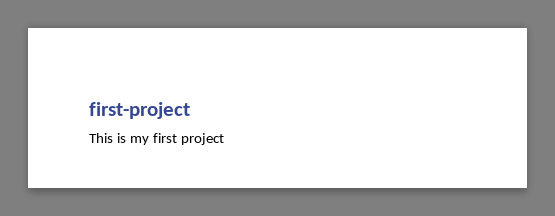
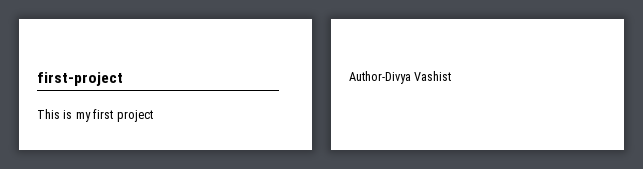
+ Author-Divya Vashist

